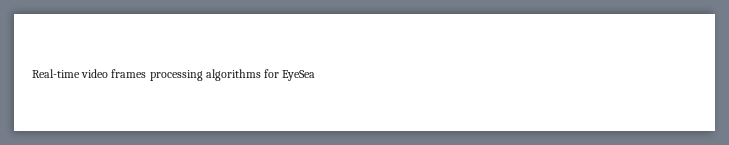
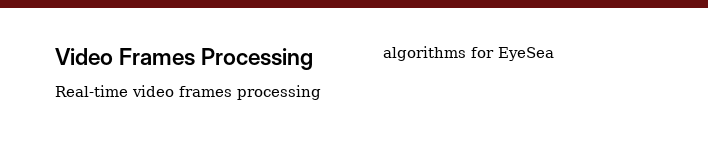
+ Video Frames Processing

